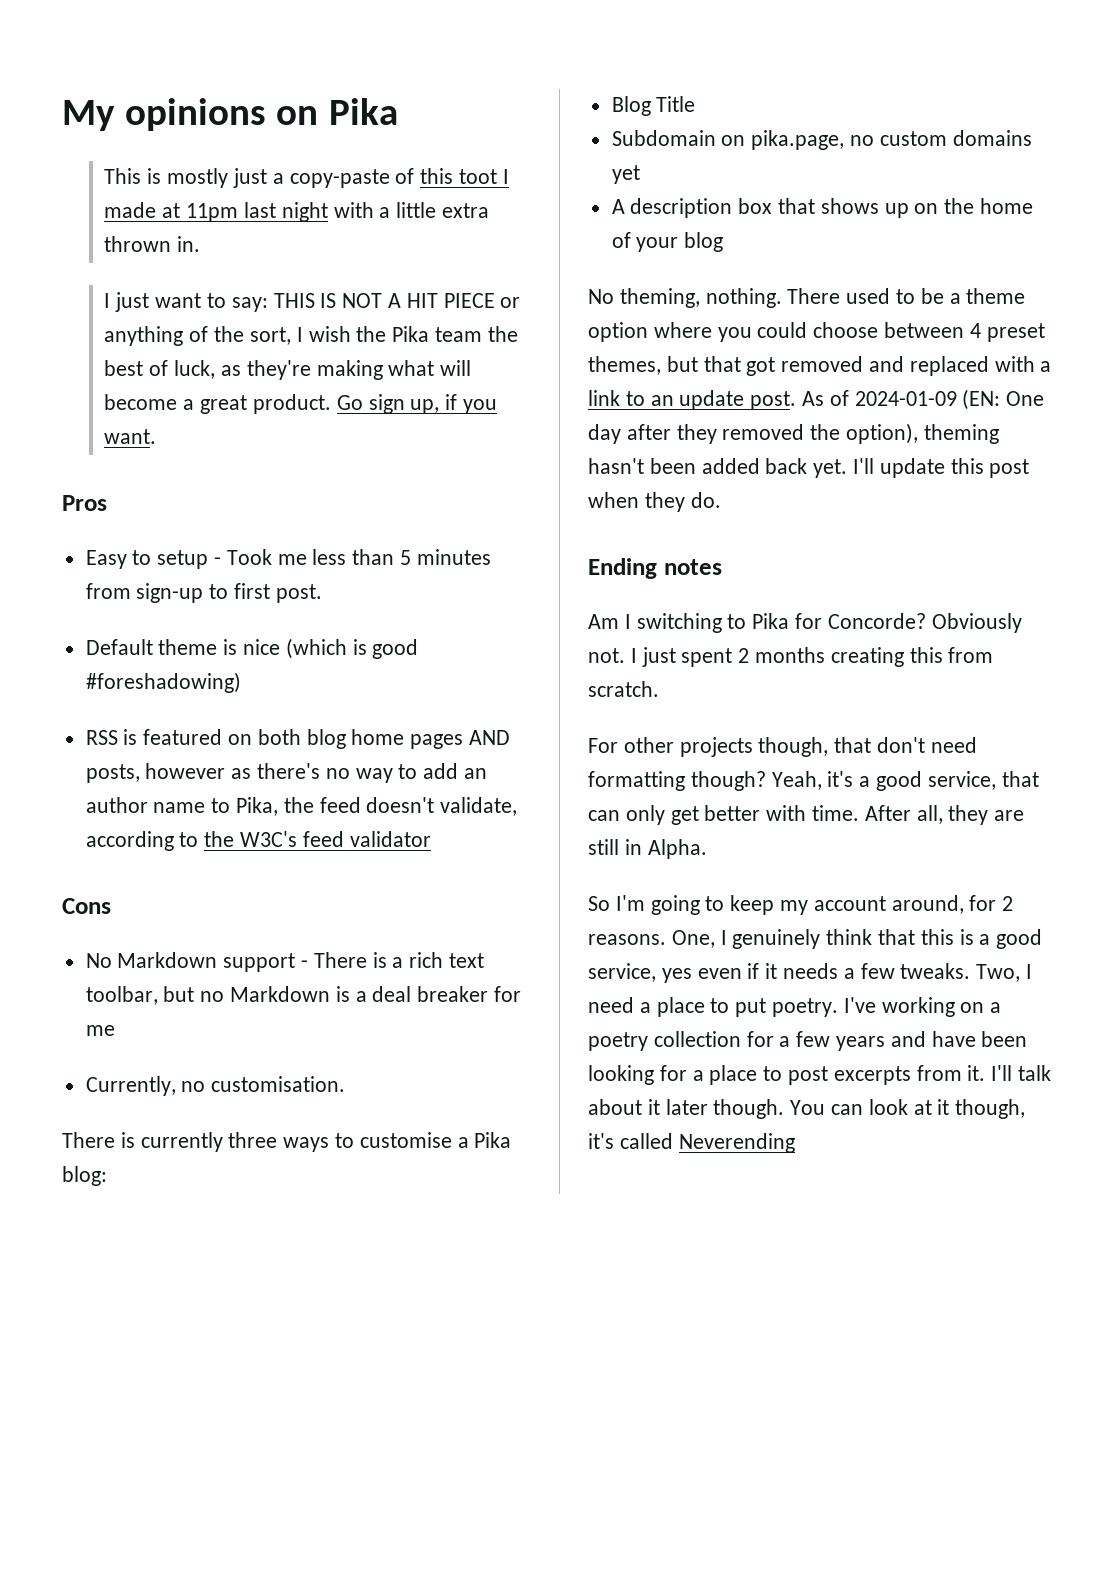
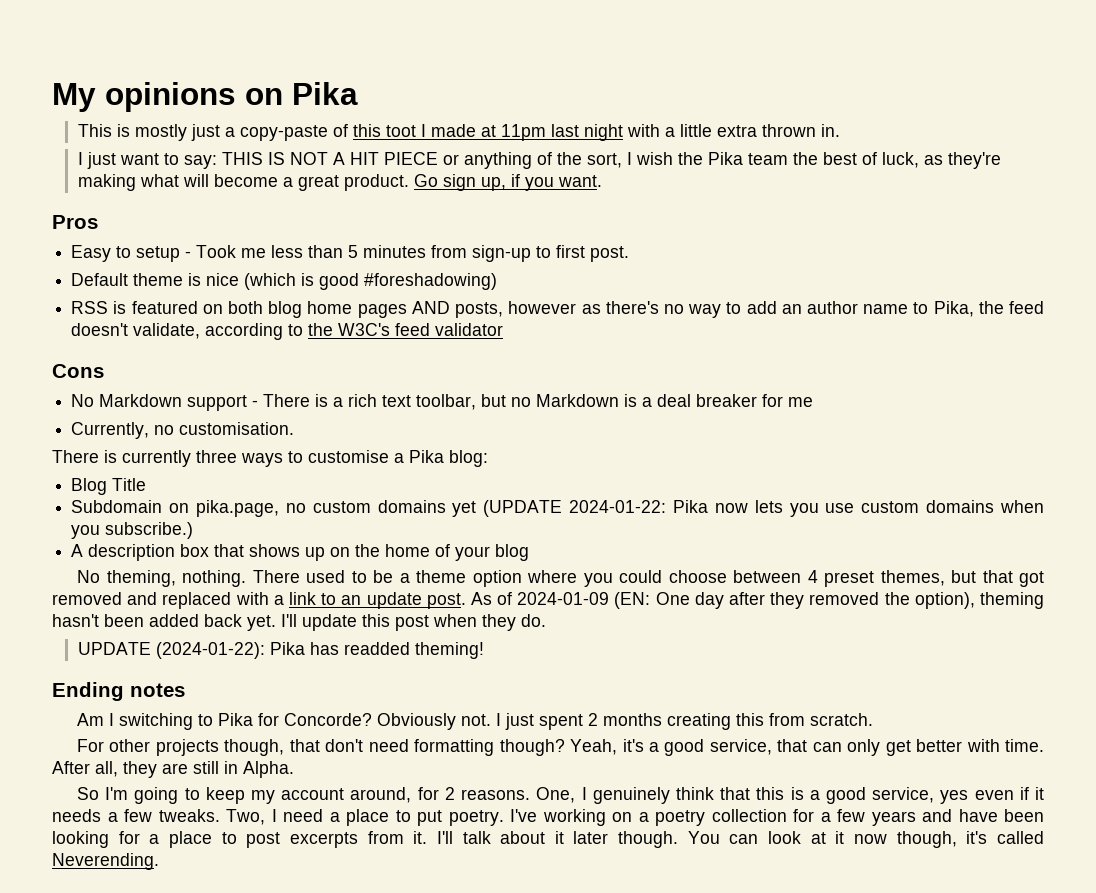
- Subdomain on pika.page, no custom domains yet
+ Subdomain on pika.page, no custom domains yet (UPDATE 2024-01-22: Pika now lets you use custom domains when you subscribe.)
+ UPDATE (2024-01-22): Pika has readded theming!
- You can look at it though, it's called Neverending
+ You can look at it now though, it's called Neverending.

